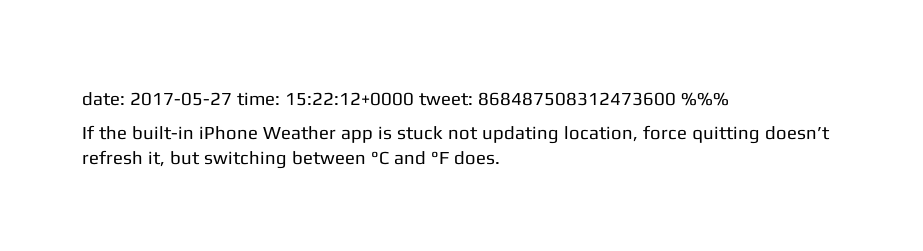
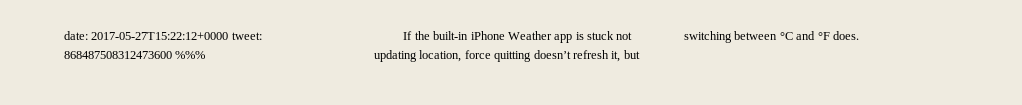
- date: 2017-05-27 time: 15:22:12+0000 tweet: 868487508312473600 %%%
+ date: 2017-05-27T15:22:12+0000 tweet: 868487508312473600 %%%

